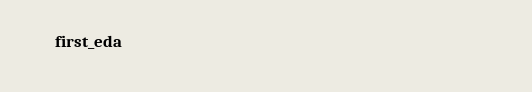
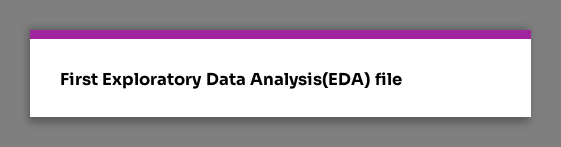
- first_eda
+ First Exploratory Data Analysis(EDA) file

